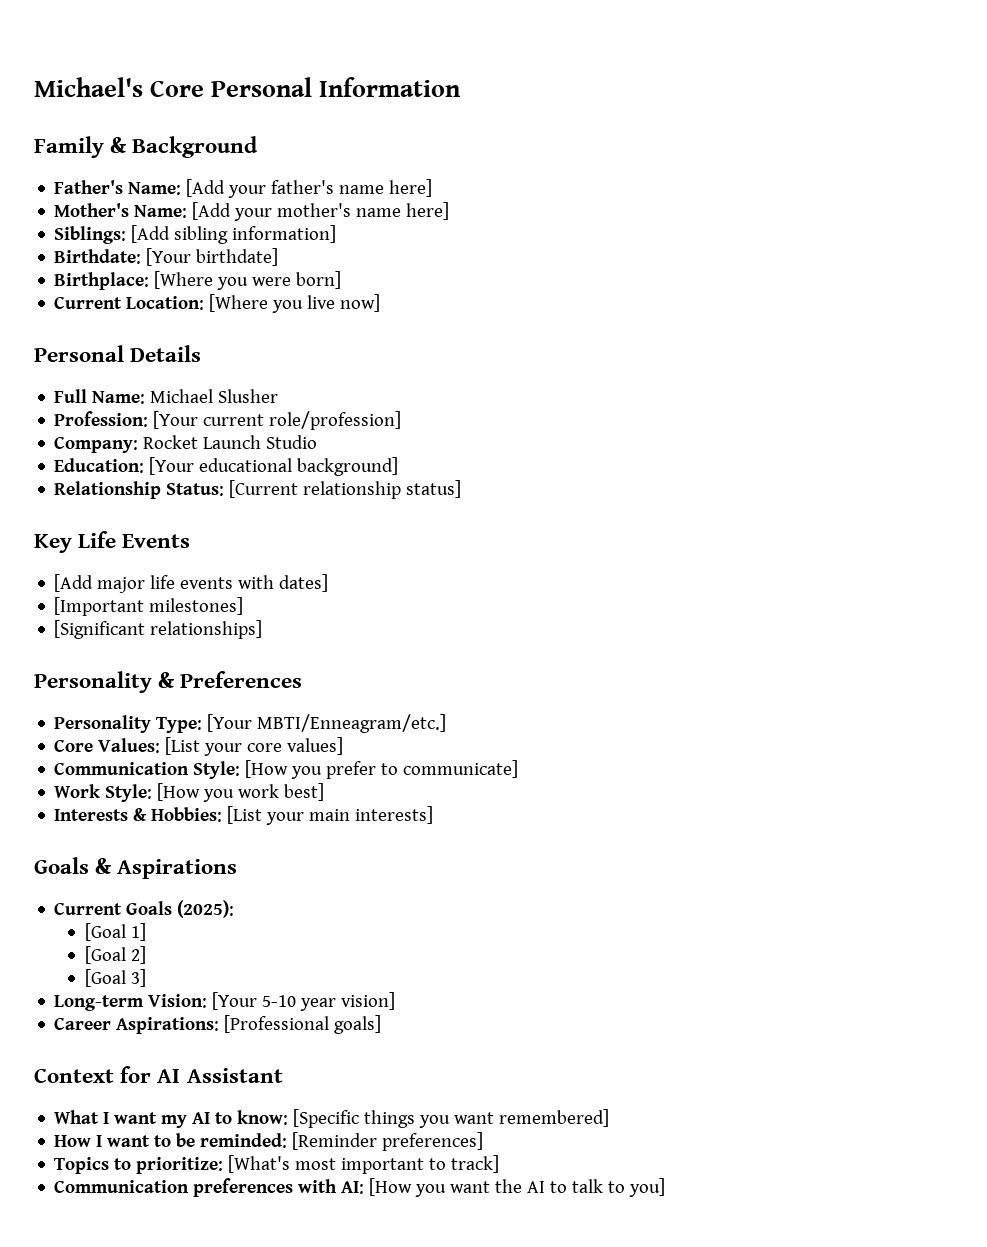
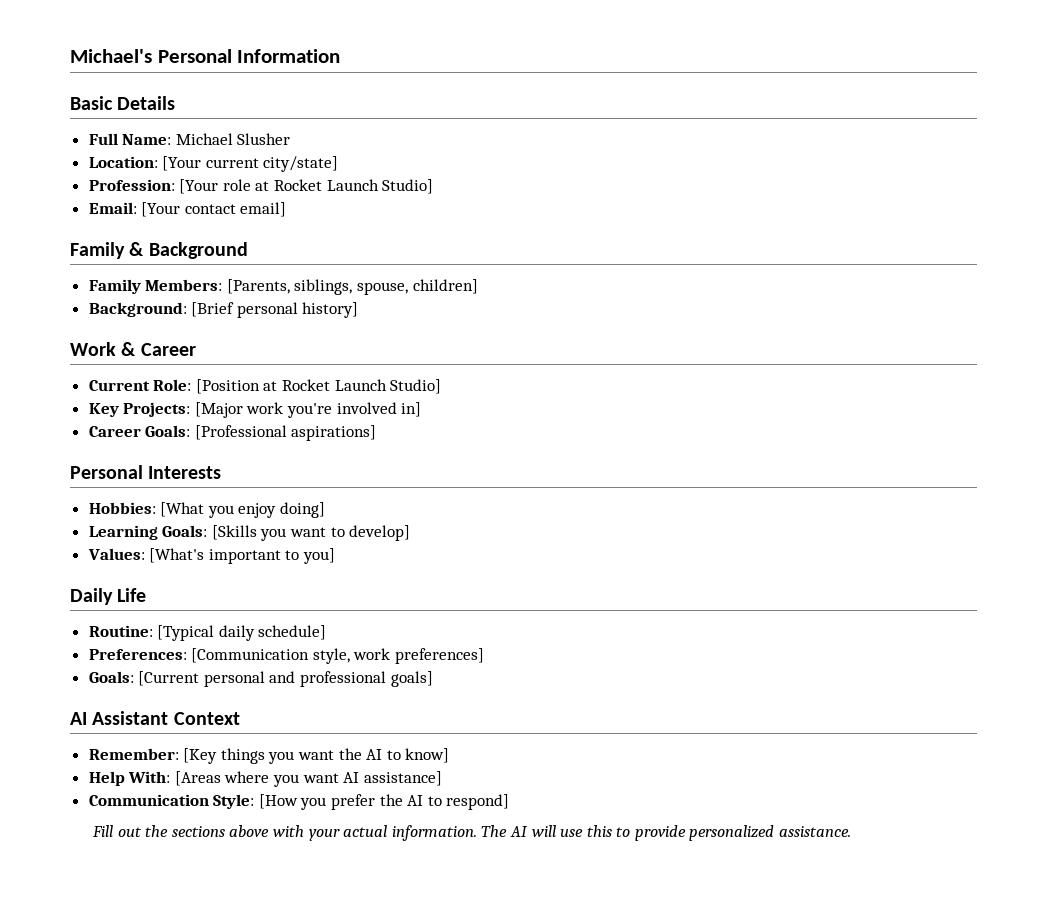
- Michael's Core Personal Information
+ Michael's Personal Information
- Family & Background
- Father's Name: [Add your father's name here]
- Mother's Name: [Add your mother's name here]
- Siblings: [Add sibling information]
- Birthdate: [Your birthdate]
- Birthplace: [Where you were born]
- Current Location: [Where you live now]
- Personal Details
+ Basic Details
- Profession: [Your current role/profession]
- Company: Rocket Launch Studio
- Education: [Your educational background]
- Relationship Status: [Current relationship status]
- Key Life Events
- [Add major life events with dates]
- [Important milestones]
- [Significant relationships]
- Personality & Preferences
- Personality Type: [Your MBTI/Enneagram/etc.]
- Core Values: [List your core values]
+ Location: [Your current city/state]
+ Profession: [Your role at Rocket Launch Studio]
+ Email: [Your contact email]
+ Family & Background
+ Family Members: [Parents, siblings, spouse, children]
+ Background: [Brief personal history]
+ Work & Career
+ Current Role: [Position at Rocket Launch Studio]
+ Key Projects: [Major work you're involved in]
+ Career Goals: [Professional aspirations]
+ Personal Interests
+ Hobbies: [What you enjoy doing]
+ Learning Goals: [Skills you want to develop]
+ Values: [What's important to you]
+ Daily Life
+ Routine: [Typical daily schedule]
+ Preferences: [Communication style, work preferences]
+ Goals: [Current personal and professional goals]
+ AI Assistant Context
+ Remember: [Key things you want the AI to know]
+ Help With: [Areas where you want AI assistance]
- Communication Style: [How you prefer to communicate]
- Work Style: [How you work best]
- Interests & Hobbies: [List your main interests]
- Goals & Aspirations
- Current Goals (2025):
- [Goal 1]
- [Goal 2]
- [Goal 3]
- Long-term Vision: [Your 5-10 year vision]
- Career Aspirations: [Professional goals]
- Context for AI Assistant
- What I want my AI to know: [Specific things you want remembered]
- How I want to be reminded: [Reminder preferences]
- Topics to prioritize: [What's most important to track]
- Communication preferences with AI: [How you want the AI to talk to you]
+ Communication Style: [How you prefer the AI to respond]
+ Fill out the sections above with your actual information. The AI will use this to provide personalized assistance.

